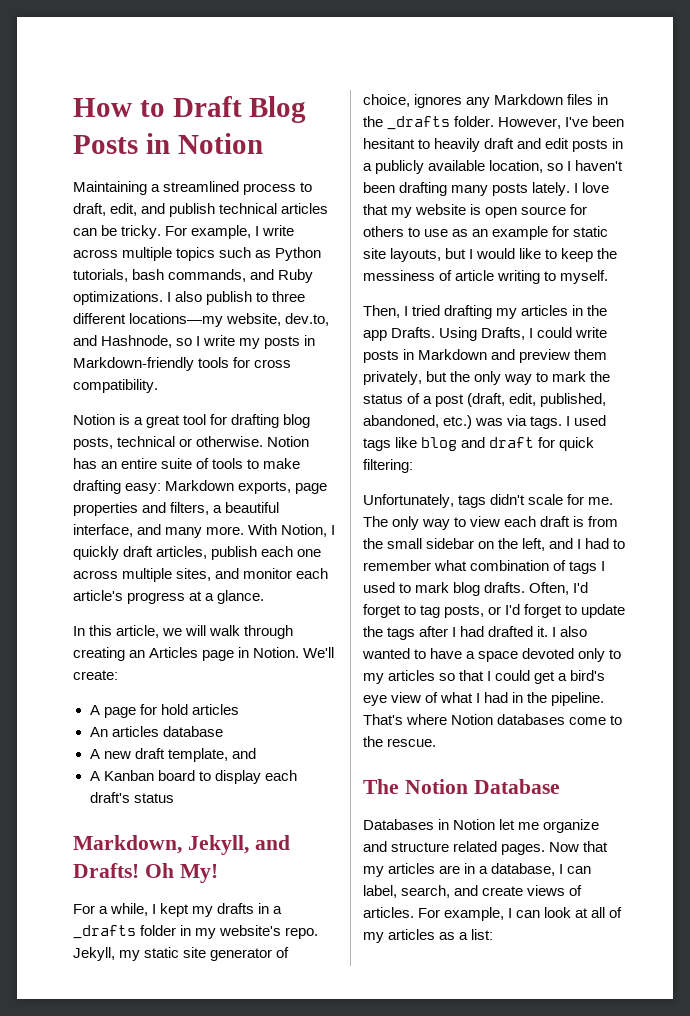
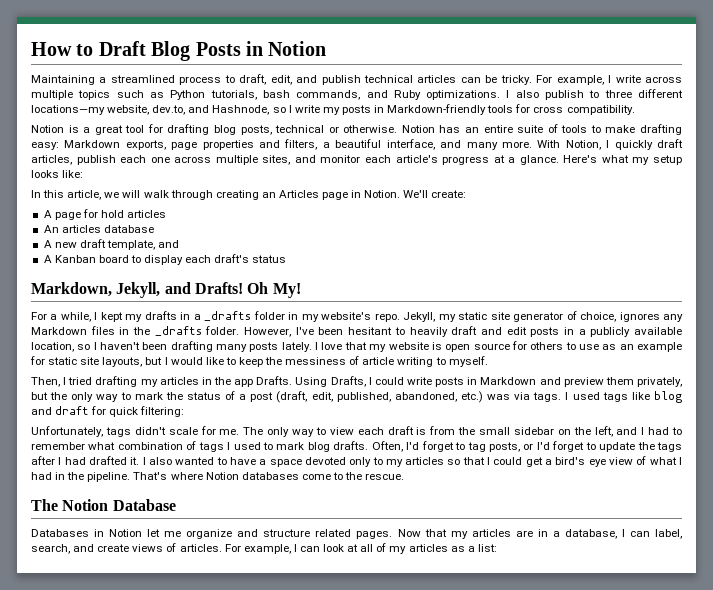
+ Here's what my setup looks like:

